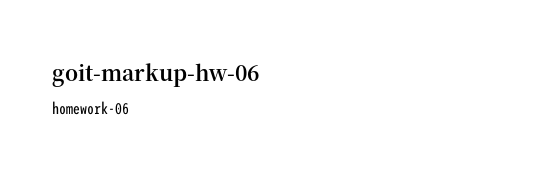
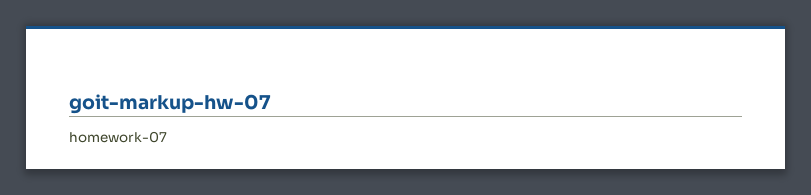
- goit-markup-hw-06
- homework-06
+ goit-markup-hw-07
+ homework-07

